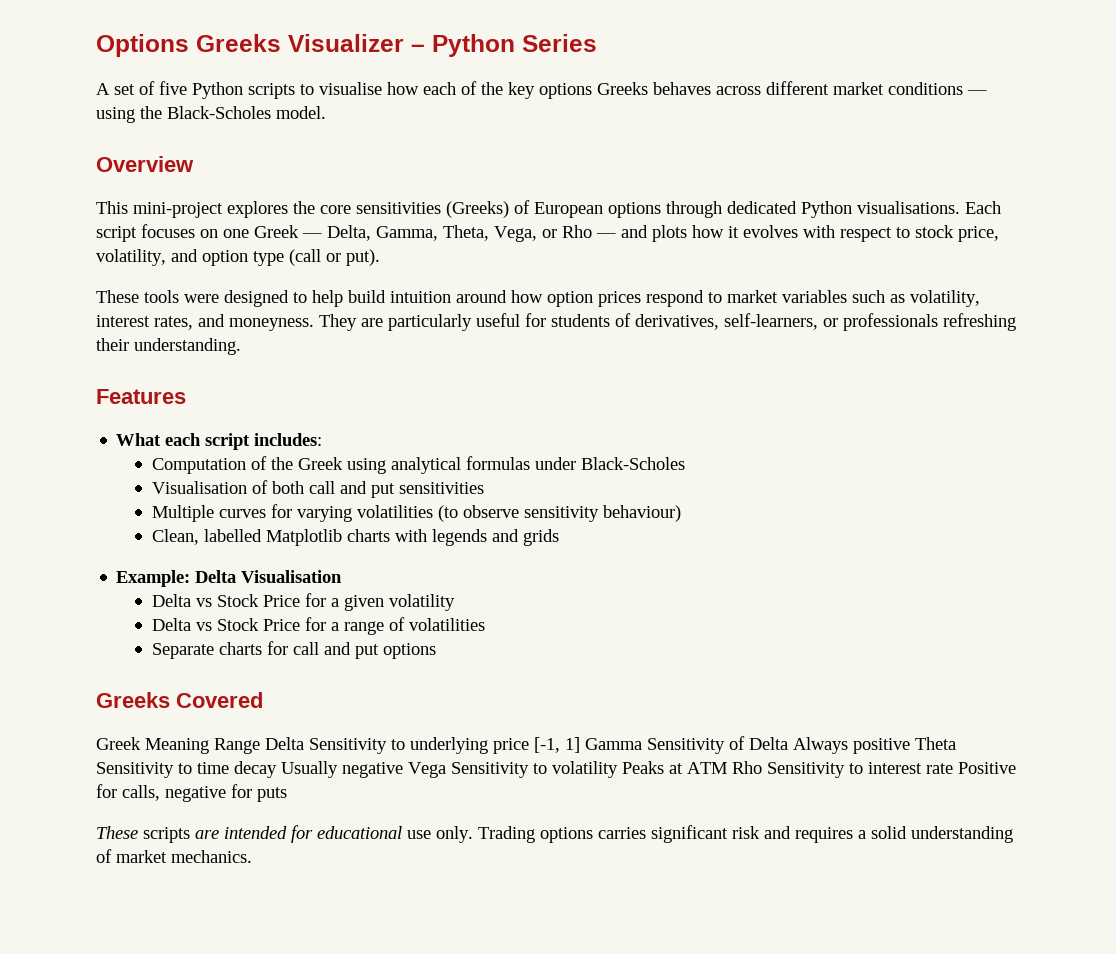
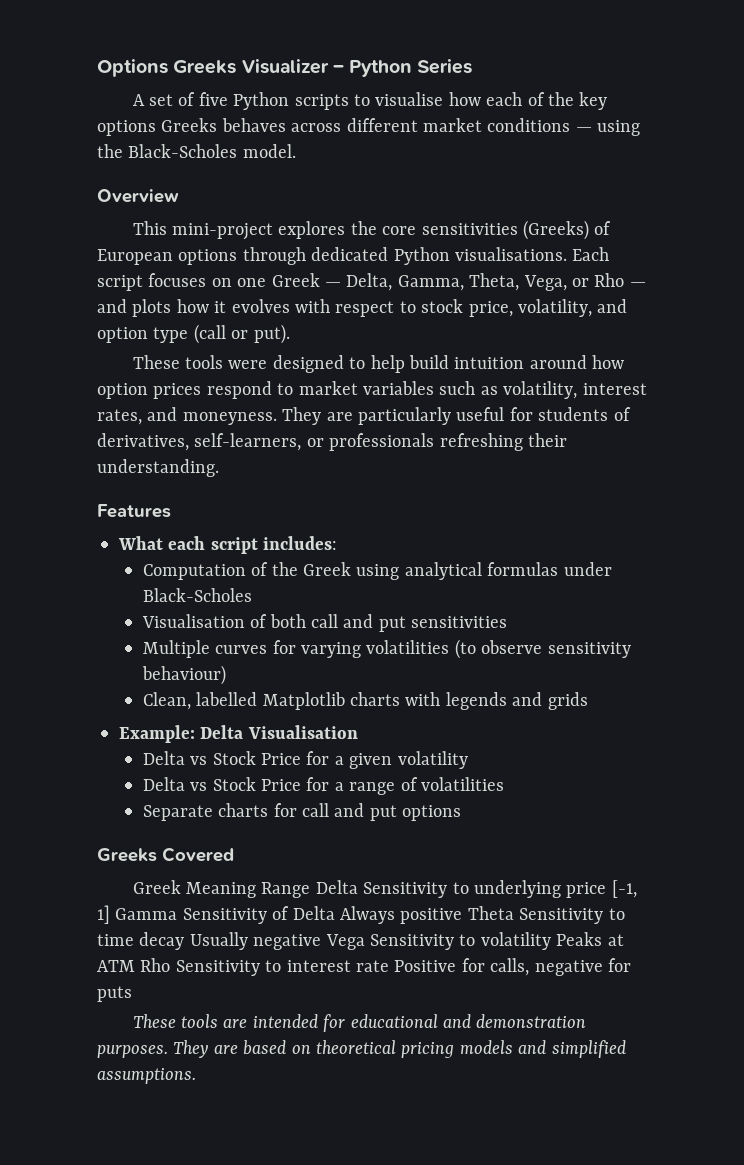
- These scripts are intended for educational use only. Trading options carries significant risk and requires a solid understanding of market mechanics.
+ These tools are intended for educational and demonstration purposes. They are based on theoretical pricing models and simplified assumptions.

